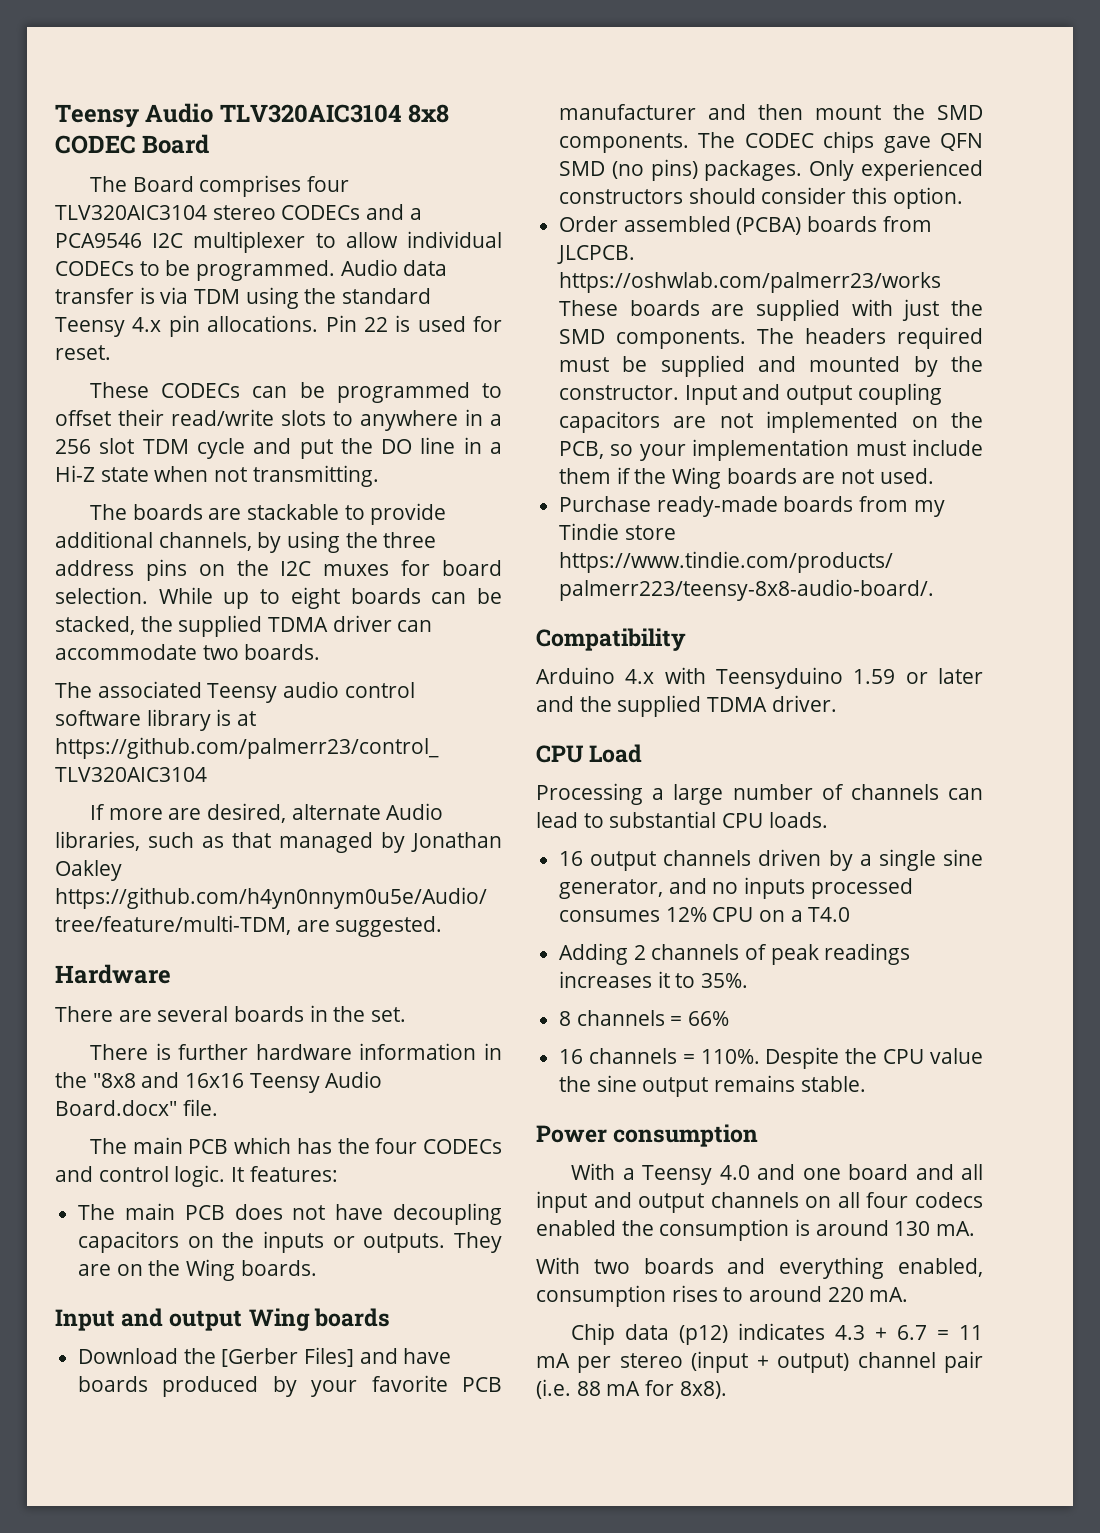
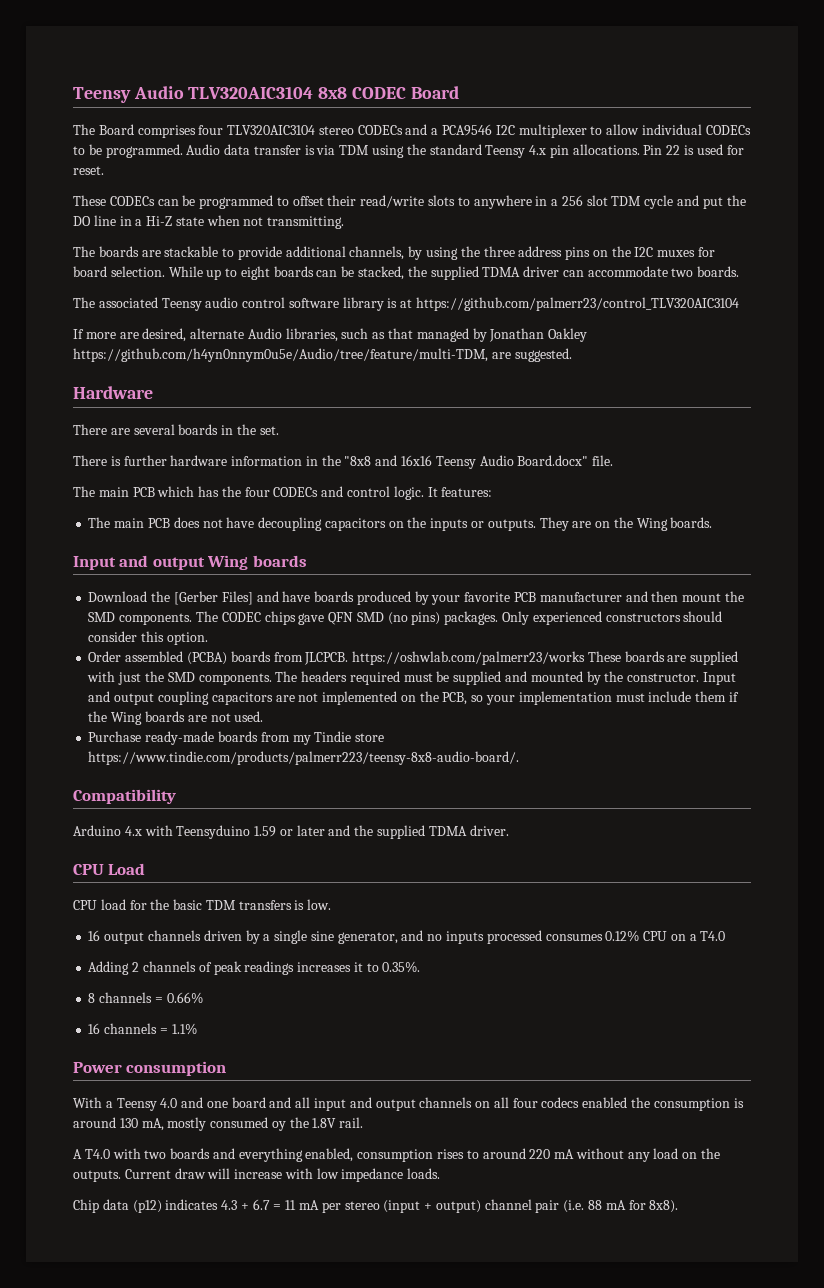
- Processing a large number of channels can lead to substantial CPU loads.
+ CPU load for the basic TDM transfers is low.
- 16 output channels driven by a single sine generator, and no inputs processed consumes 12% CPU on a T4.0
+ 16 output channels driven by a single sine generator, and no inputs processed consumes 0.12% CPU on a T4.0
- Adding 2 channels of peak readings increases it to 35%.
+ Adding 2 channels of peak readings increases it to 0.35%.
- 8 channels = 66%
+ 8 channels = 0.66%
- 16 channels = 110%. Despite the CPU value the sine output remains stable.
+ 16 channels = 1.1%
- With a Teensy 4.0 and one board and all input and output channels on all four codecs enabled the consumption is around 130 mA.
- With two boards and everything enabled, consumption rises to around 220 mA.
+ With a Teensy 4.0 and one board and all input and output channels on all four codecs enabled the consumption is around 130 mA, mostly consumed oy the 1.8V rail.
+ A T4.0 with two boards and everything enabled, consumption rises to around 220 mA without any load on the outputs. Current draw will increase with low impedance loads.

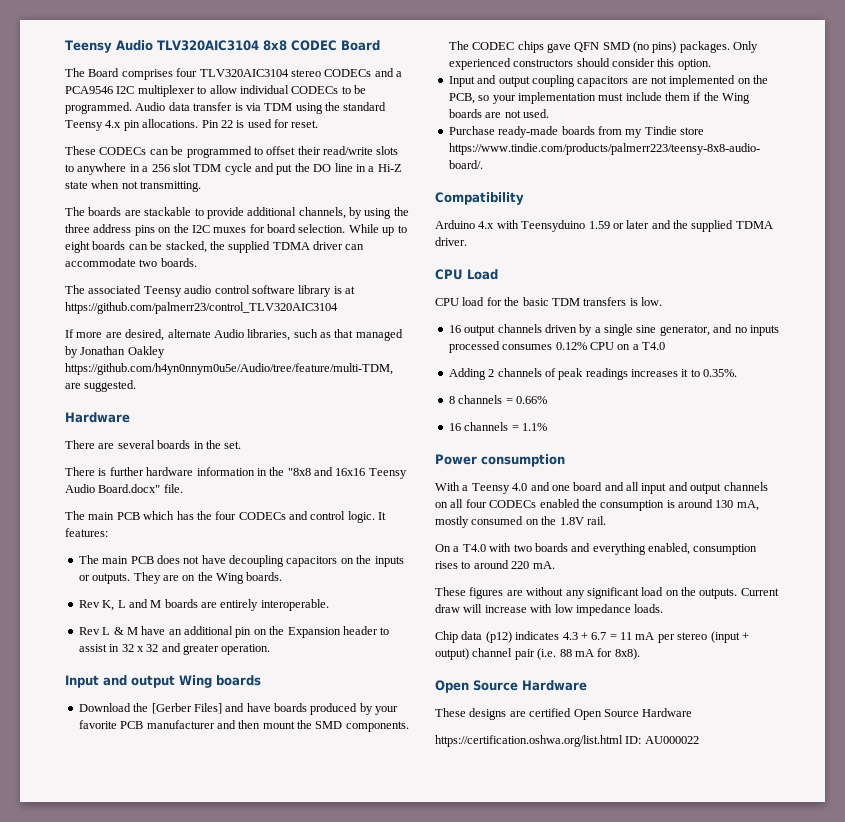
+ Rev K, L and M boards are entirely interoperable.
+ Rev L & M have an additional pin on the Expansion header to assist in 32 x 32 and greater operation.
- Order assembled (PCBA) boards from JLCPCB. https://oshwlab.com/palmerr23/works These boards are supplied with just the SMD components. The headers required must be supplied and mounted by the constructor.
- With a Teensy 4.0 and one board and all input and output channels on all four codecs enabled the consumption is around 130 mA, mostly consumed oy the 1.8V rail.
+ With a Teensy 4.0 and one board and all input and output channels on all four CODECs enabled the consumption is around 130 mA, mostly consumed on the 1.8V rail.
- A T4.0 with two boards and everything enabled, consumption rises to around 220 mA without any load on the outputs.
+ On a T4.0 with two boards and everything enabled, consumption rises to around 220 mA.
+ These figures are without any significant load on the outputs.
  Chip data (p12) indicates 4.3 + 6.7 = 11 mA per stereo (input + output) channel pair (i.e. 88 mA for 8x8).
+ Open Source Hardware
+ These designs are certified Open Source Hardware
+ https://certification.oshwa.org/list.html ID: AU000022

